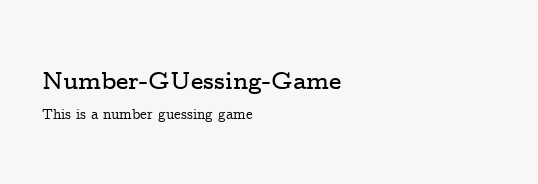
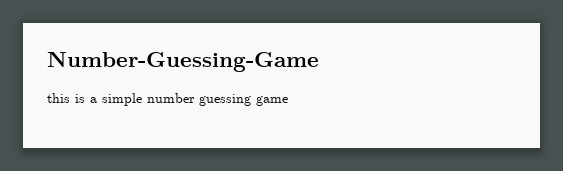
- Number-GUessing-Game
- This is a number guessing game
+ Number-Guessing-Game
+ this is a simple number guessing game

